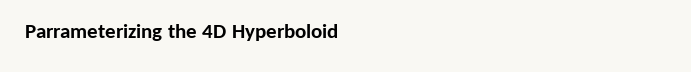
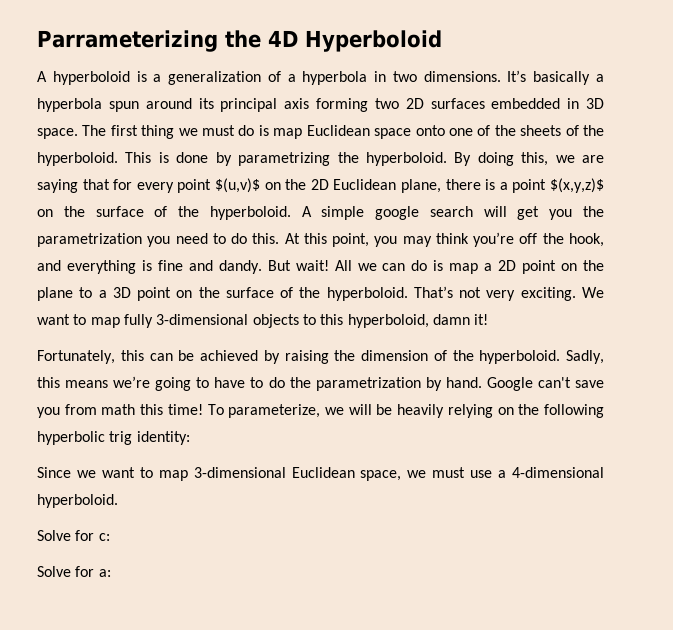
+ A hyperboloid is a generalization of a hyperbola in two dimensions. It’s basically a hyperbola spun around its principal axis forming two 2D surfaces embedded in 3D space. The first thing we must do is map Euclidean space onto one of the sheets of the hyperboloid. This is done by parametrizing the hyperboloid. By doing this, we are saying that for every point $(u,v)$ on the 2D Euclidean plane, there is a point $(x,y,z)$ on the surface of the hyperboloid. A simple google search will get you the parametrization you need to do this. At this point, you may think you’re off the hook, and everything is fine and dandy. But wait! All we can do is map a 2D point on the plane to a 3D point on the surface of the hyperboloid. That’s not very exciting. We want to map fully 3-dimensional objects to this hyperboloid, damn it!
+ Fortunately, this can be achieved by raising the dimension of the hyperboloid. Sadly, this means we’re going to have to do the parametrization by hand. Google can't save you from math this time! To parameterize, we will be heavily relying on the following hyperbolic trig identity:
+ Since we want to map 3-dimensional Euclidean space, we must use a 4-dimensional hyperboloid.
+ Solve for c:
+ Solve for a:

